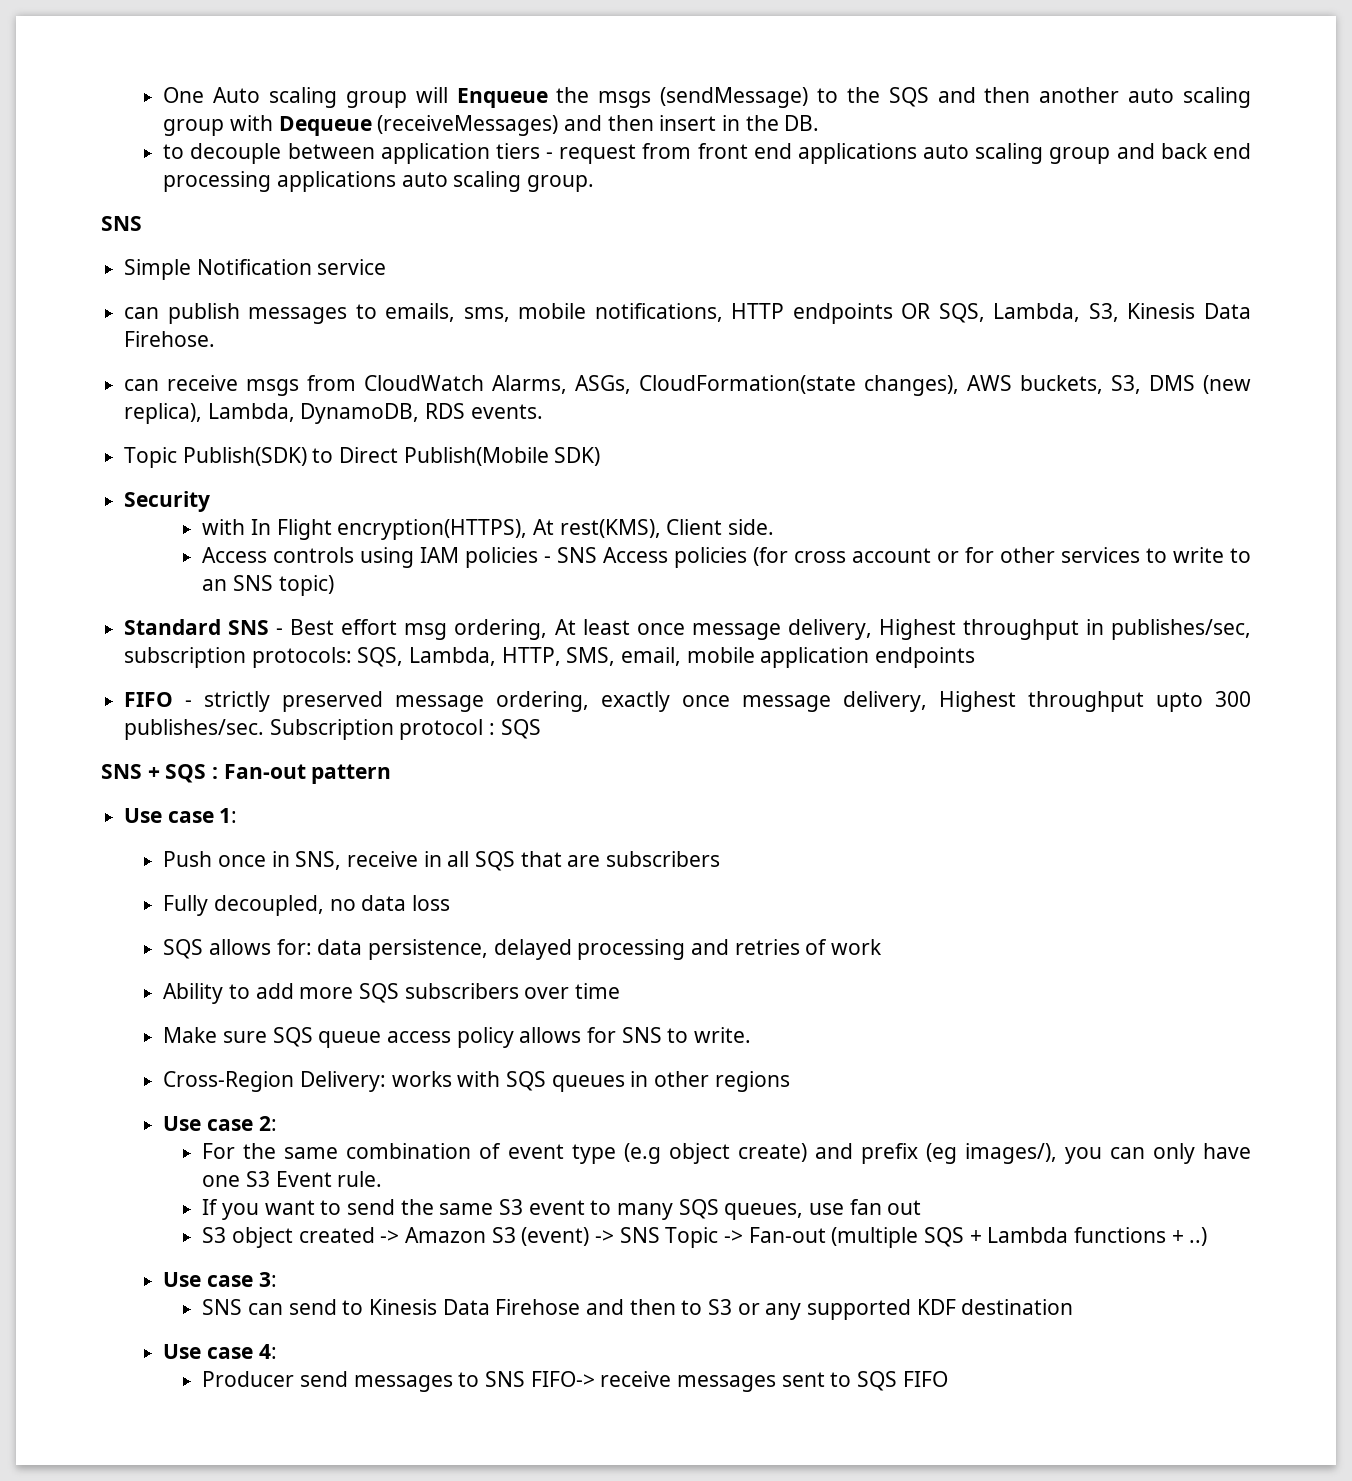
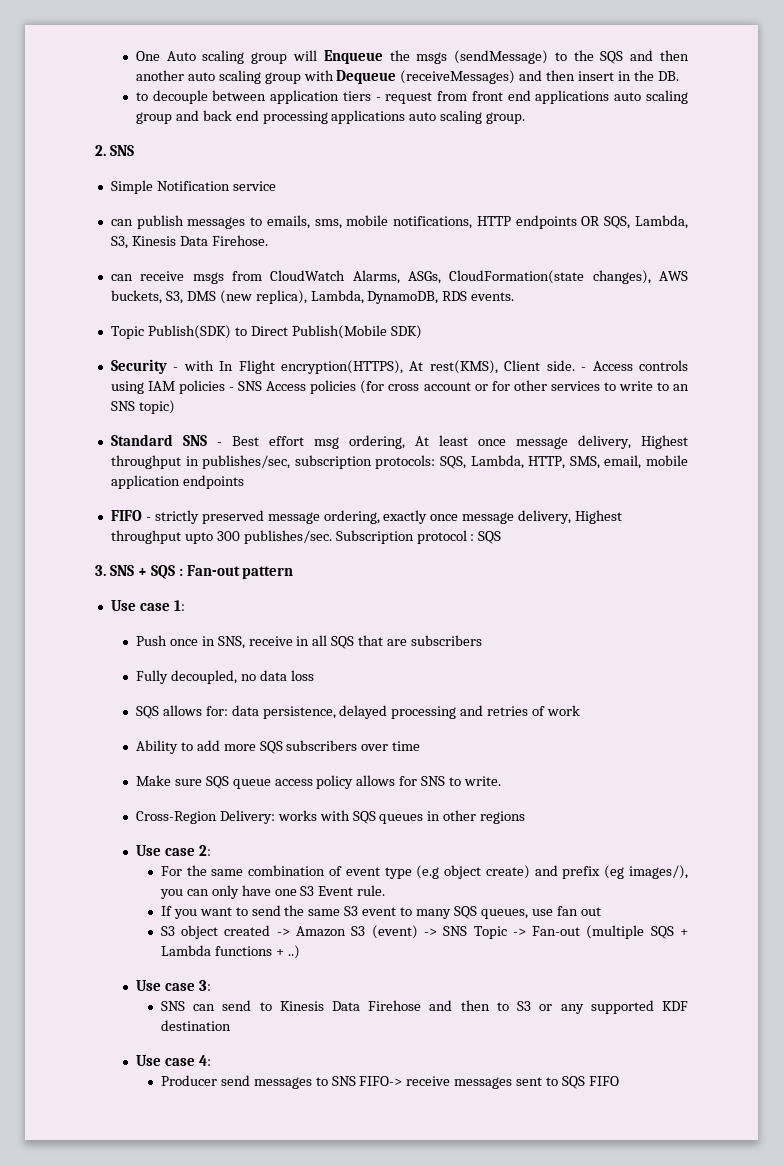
  to decouple between application tiers - request from front end applications auto scaling group and back end processing applications auto scaling group.
- SNS
+ 2. SNS
- Security
- with In Flight encryption(HTTPS), At rest(KMS), Client side.
- Access controls using IAM policies - SNS Access policies (for cross account or for other services to write to an SNS topic)
+ Security - with In Flight encryption(HTTPS), At rest(KMS), Client side. - Access controls using IAM policies - SNS Access policies (for cross account or for other services to write to an SNS topic)
- SNS + SQS : Fan-out pattern
+ 3. SNS + SQS : Fan-out pattern

